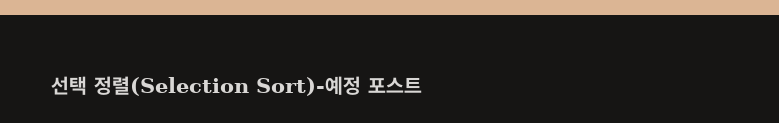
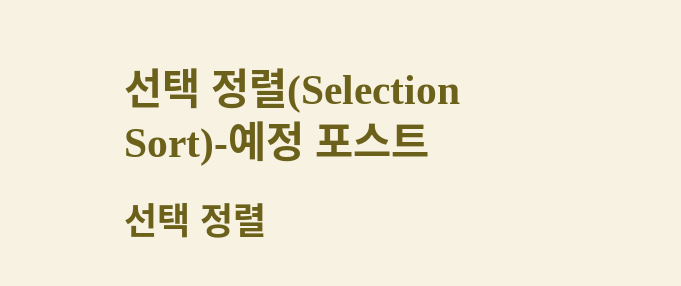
+ 선택 정렬

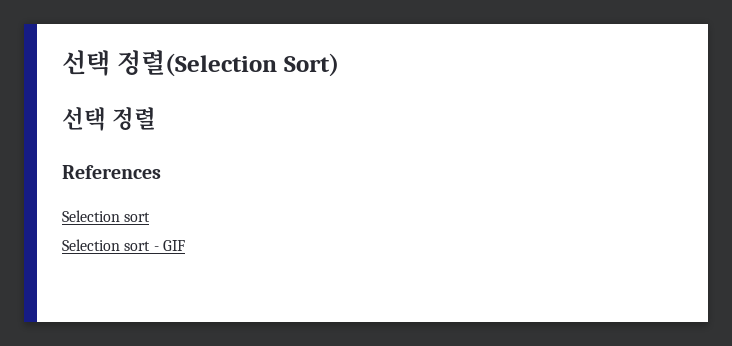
- 선택 정렬(Selection Sort)-예정 포스트
+ 선택 정렬(Selection Sort)
+ References
+ Selection sort
+ Selection sort - GIF

